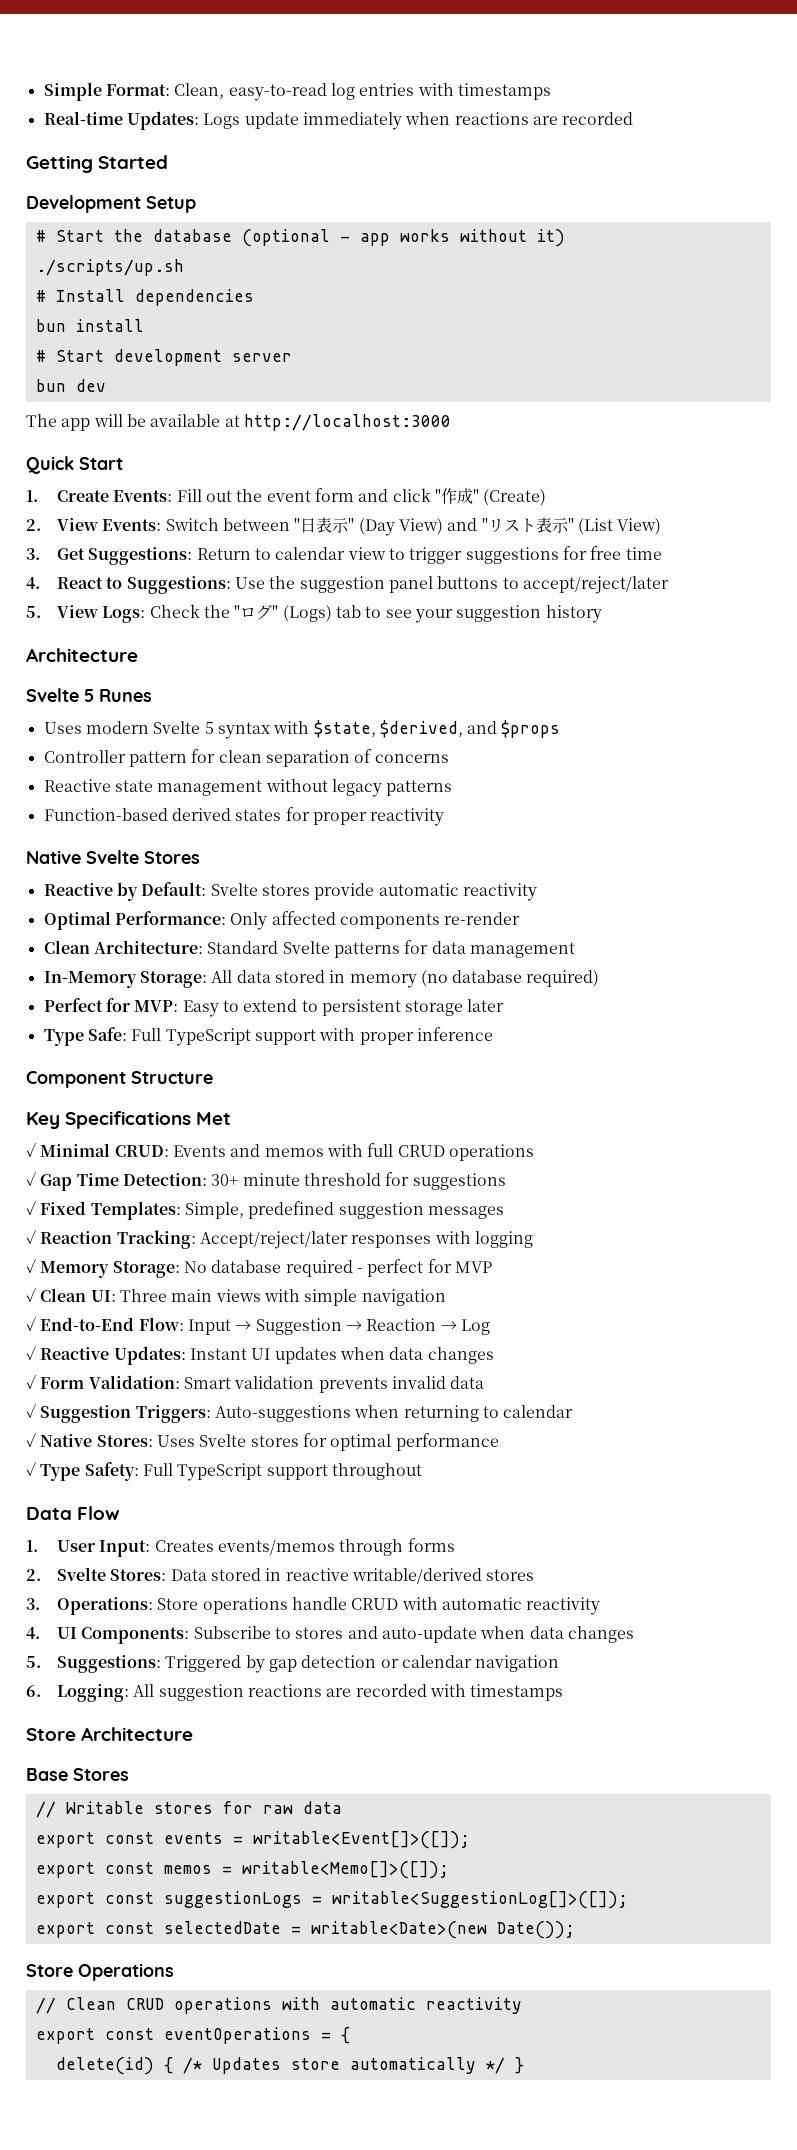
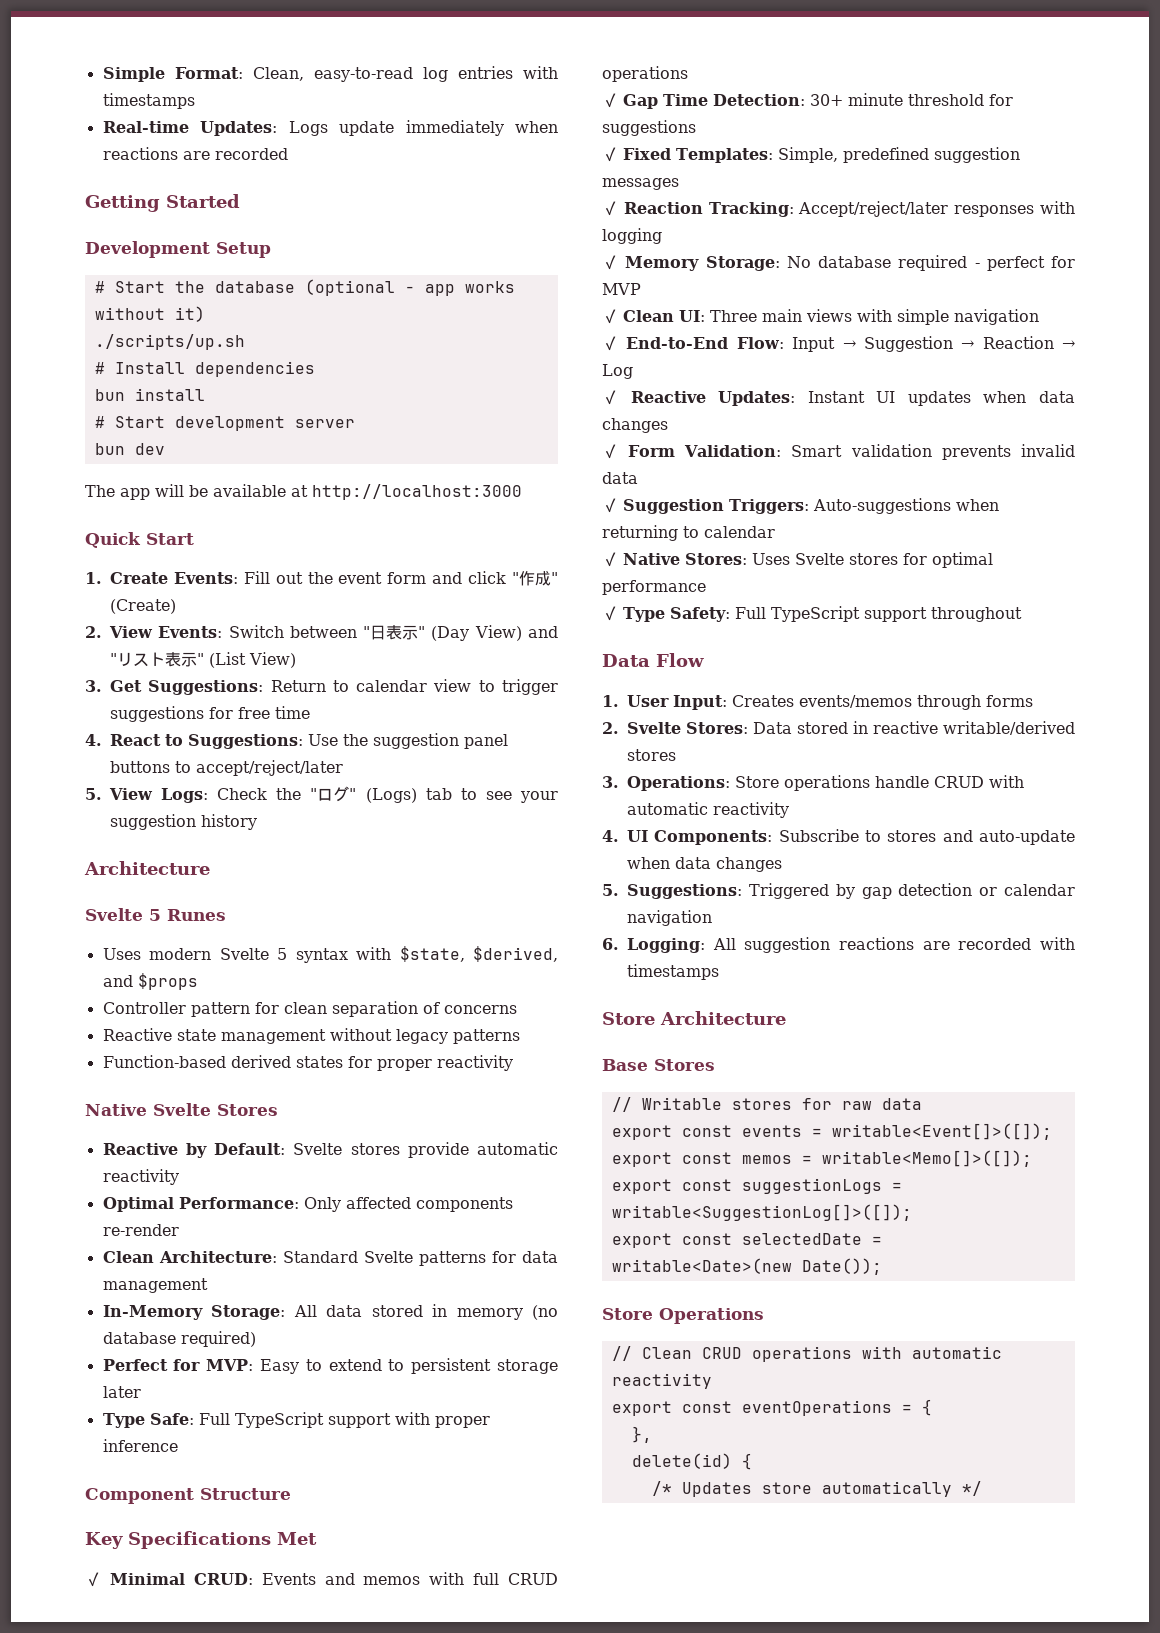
+ },
- delete(id) { /* Updates store automatically */ }
+ delete(id) {
+ /* Updates store automatically */

